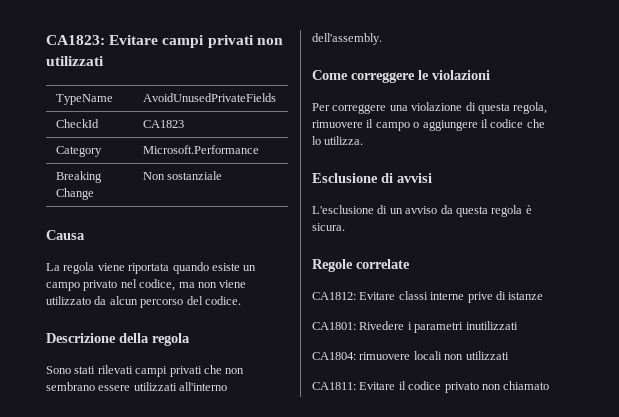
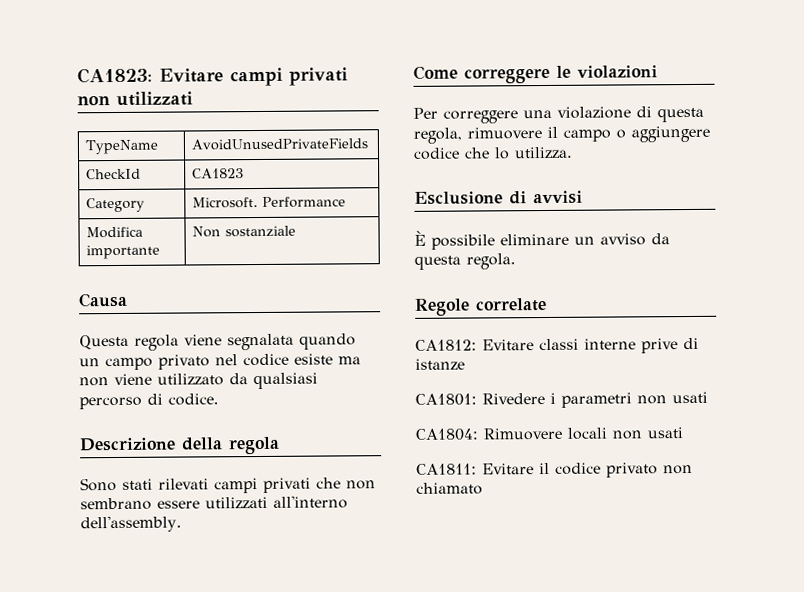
- Category | Microsoft.Performance
- Breaking Change | Non sostanziale
+ Category | Microsoft. Performance
+ Modifica importante | Non sostanziale
- La regola viene riportata quando esiste un campo privato nel codice, ma non viene utilizzato da alcun percorso del codice.
+ Questa regola viene segnalata quando un campo privato nel codice esiste ma non viene utilizzato da qualsiasi percorso di codice.
- Per correggere una violazione di questa regola, rimuovere il campo o aggiungere il codice che lo utilizza.
+ Per correggere una violazione di questa regola, rimuovere il campo o aggiungere codice che lo utilizza.
- L'esclusione di un avviso da questa regola è sicura.
+ È possibile eliminare un avviso da questa regola.
- CA1801: Rivedere i parametri inutilizzati
+ CA1801: Rivedere i parametri non usati
- CA1804: rimuovere locali non utilizzati
+ CA1804: Rimuovere locali non usati

